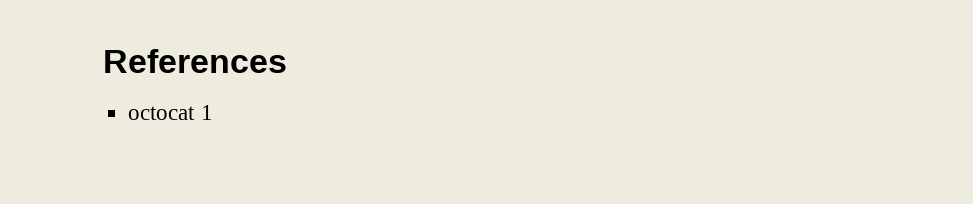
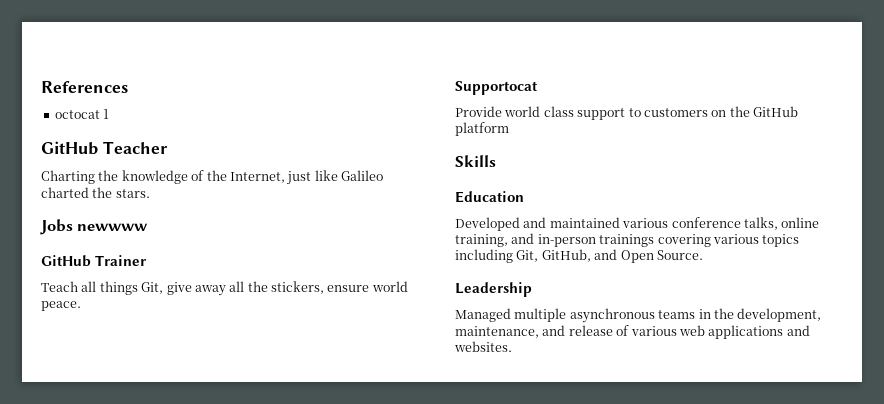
+ GitHub Teacher
+ Charting the knowledge of the Internet, just like Galileo charted the stars.
+ Jobs newwww
+ GitHub Trainer
+ Teach all things Git, give away all the stickers, ensure world peace.
+ Supportocat
+ Provide world class support to customers on the GitHub platform
+ Skills
+ Education
+ Developed and maintained various conference talks, online training, and in-person trainings covering various topics including Git, GitHub, and Open Source.
+ Leadership
+ Managed multiple asynchronous teams in the development, maintenance, and release of various web applications and websites.

